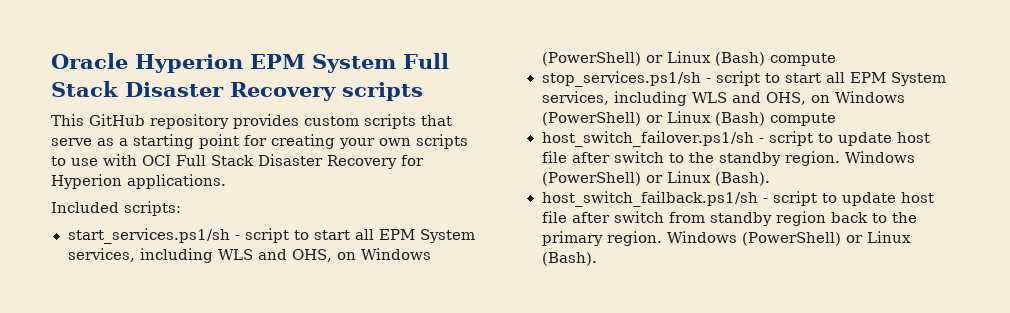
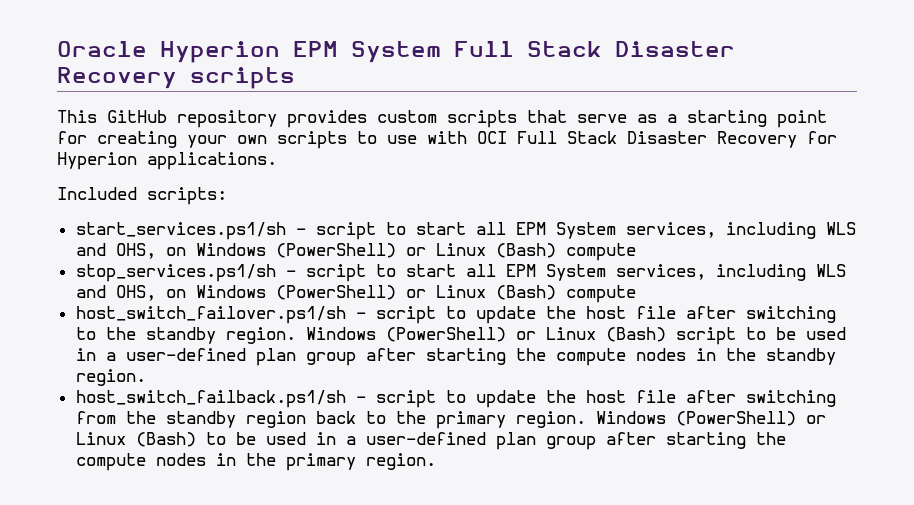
- host_switch_failover.ps1/sh - script to update host file after switch to the standby region. Windows (PowerShell) or Linux (Bash).
+ host_switch_failover.ps1/sh - script to update the host file after switching to the standby region. Windows (PowerShell) or Linux (Bash) script to be used in a user-defined plan group after starting the compute nodes in the standby region.
- host_switch_failback.ps1/sh - script to update host file after switch from standby region back to the primary region. Windows (PowerShell) or Linux (Bash).
+ host_switch_failback.ps1/sh - script to update the host file after switching from the standby region back to the primary region. Windows (PowerShell) or Linux (Bash) to be used in a user-defined plan group after starting the compute nodes in the primary region.

